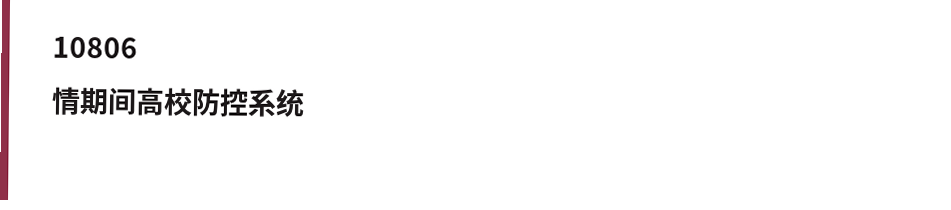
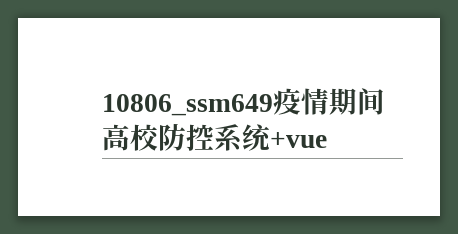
- 10806
- 情期间高校防控系统
+ 10806_ssm649疫情期间高校防控系统+vue

